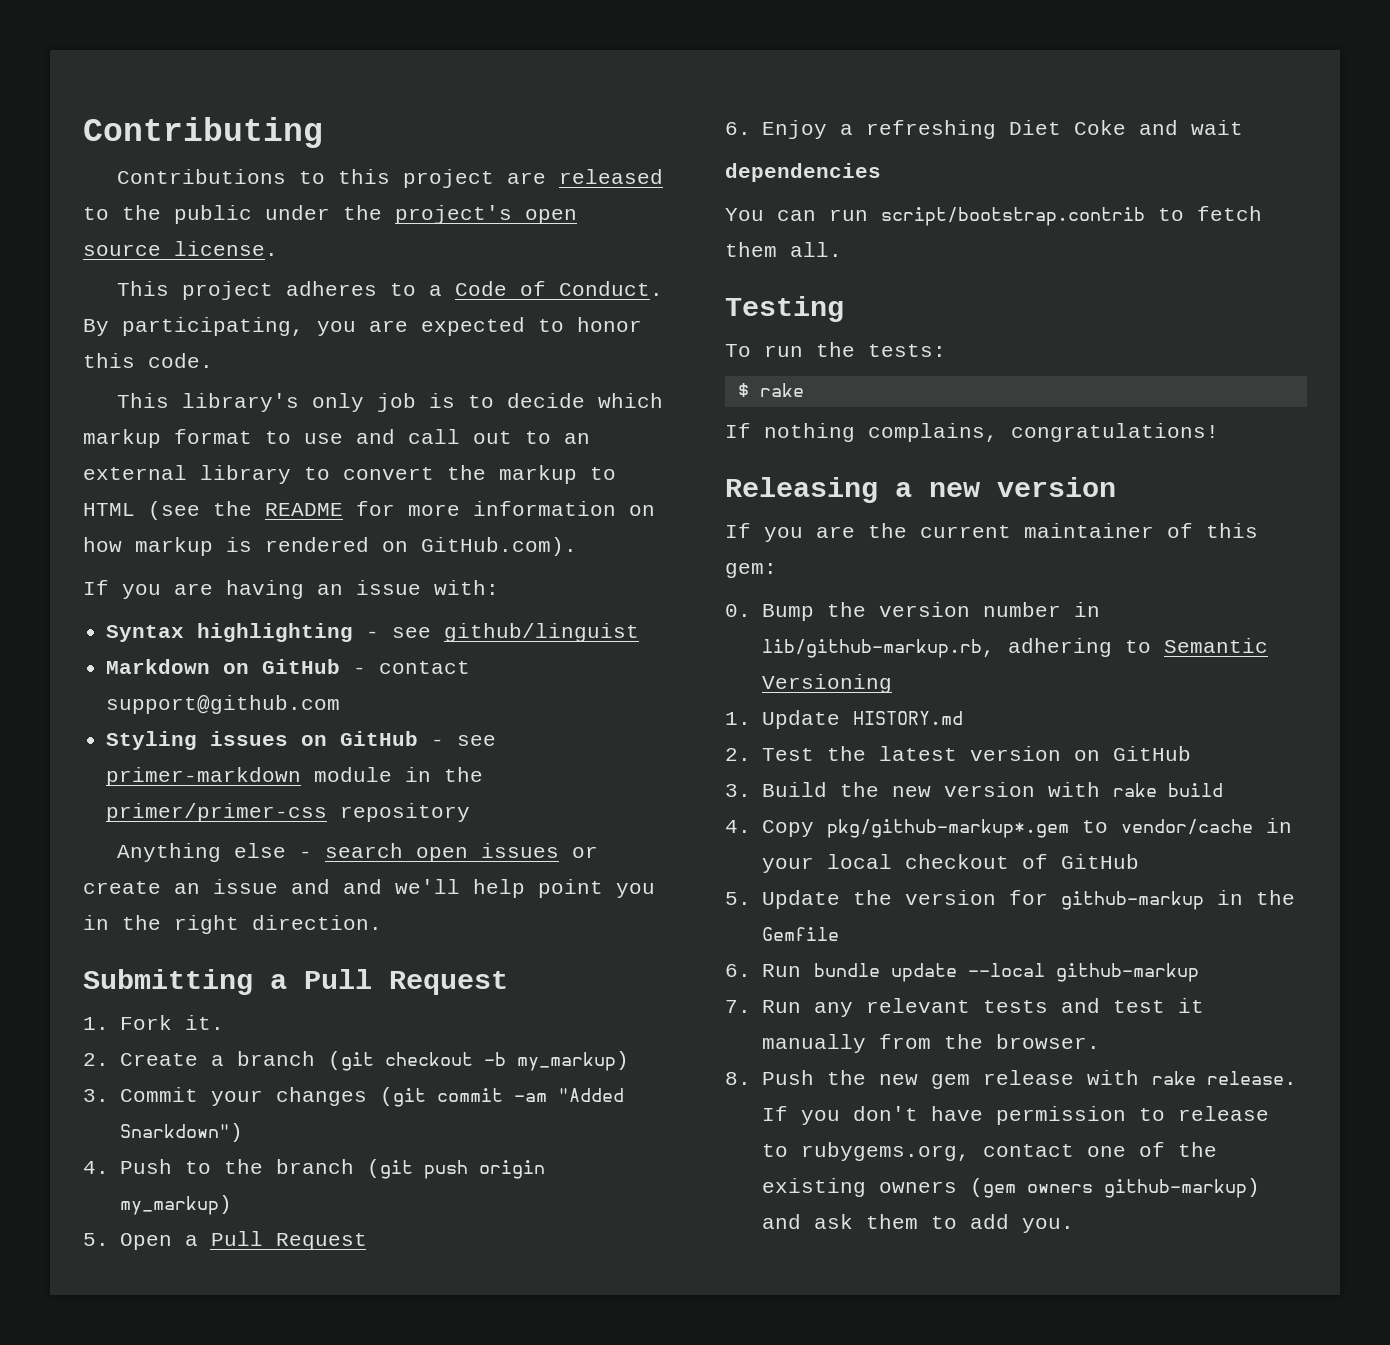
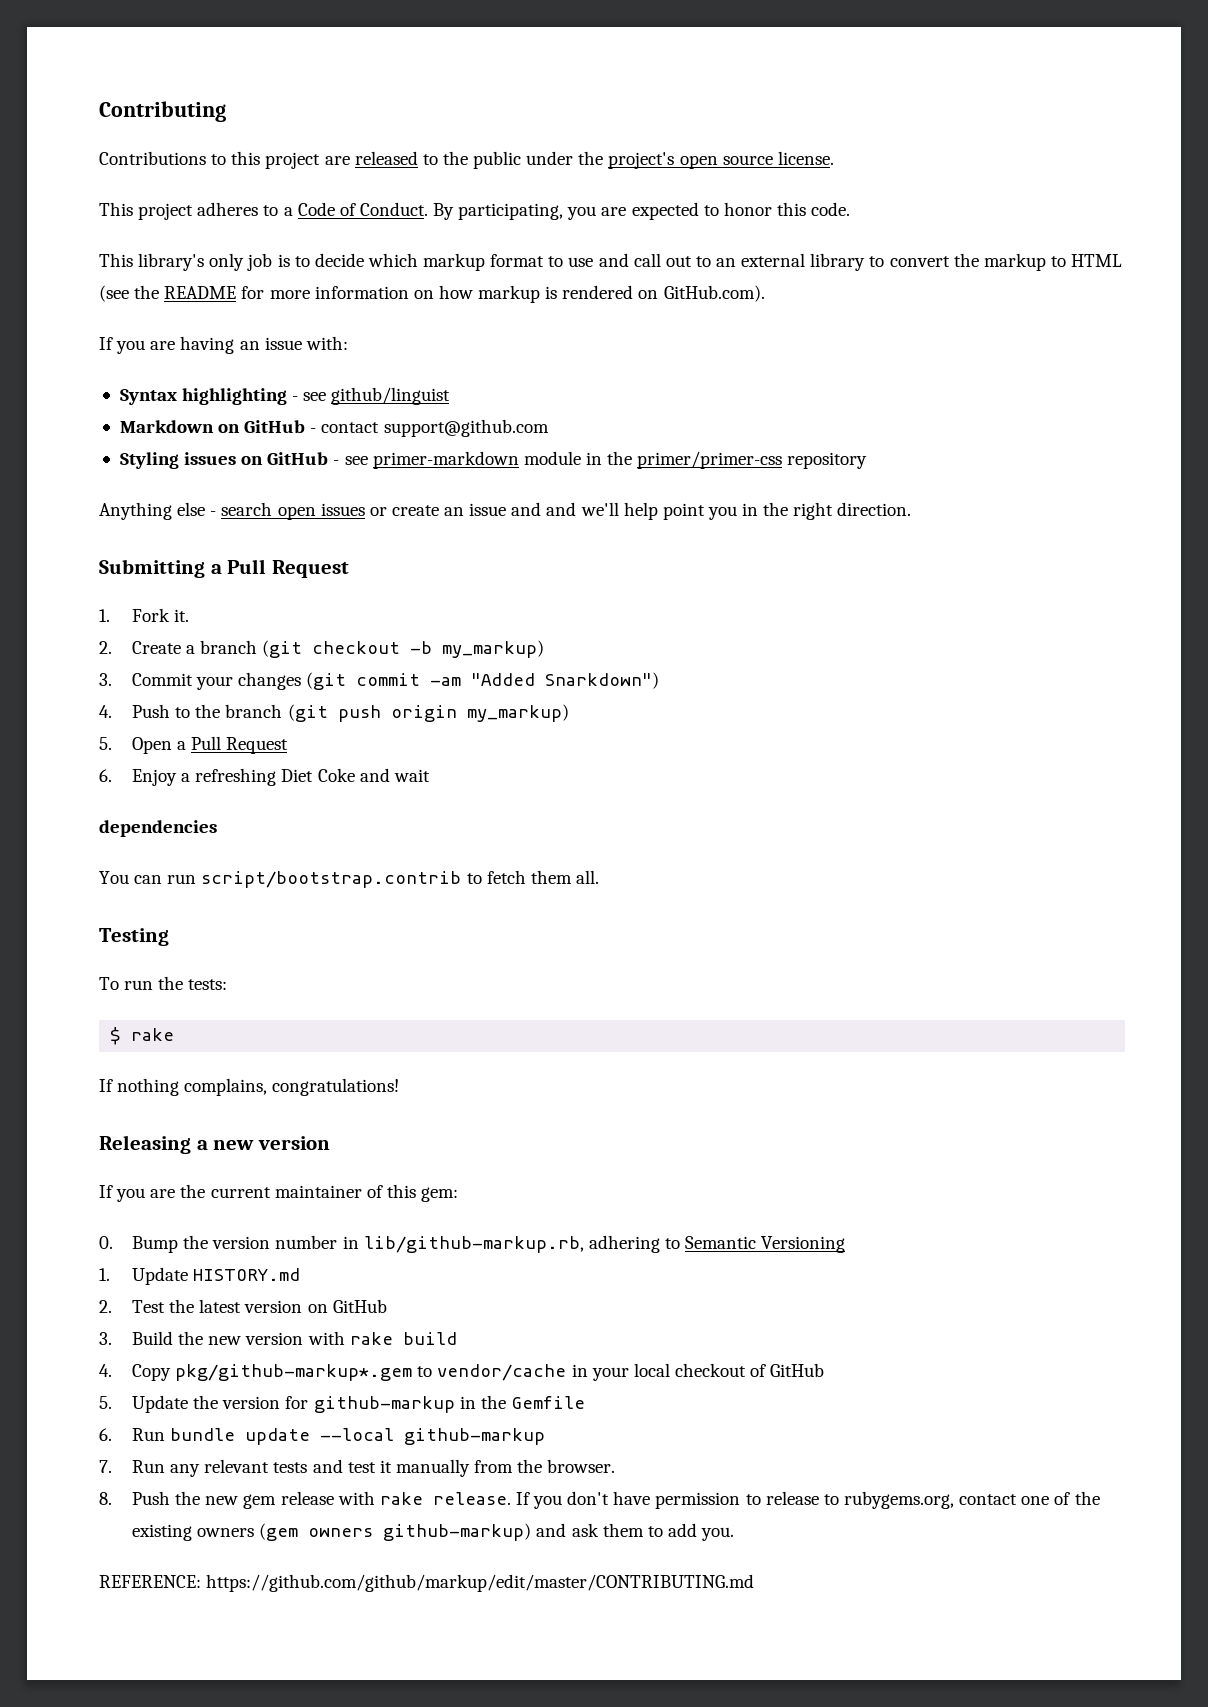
+ REFERENCE: https://github.com/github/markup/edit/master/CONTRIBUTING.md

